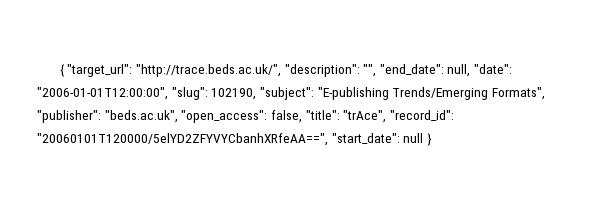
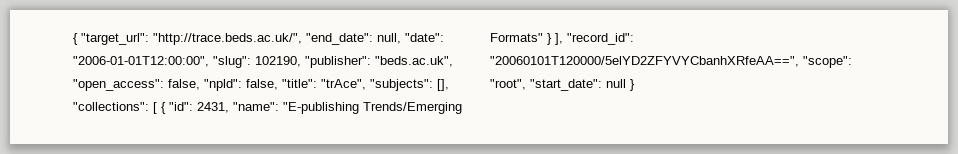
- { "target_url": "http://trace.beds.ac.uk/", "description": "", "end_date": null, "date": "2006-01-01T12:00:00", "slug": 102190, "subject": "E-publishing Trends/Emerging Formats", "publisher": "beds.ac.uk", "open_access": false, "title": "trAce", "record_id": "20060101T120000/5elYD2ZFYVYCbanhXRfeAA==", "start_date": null }
+ { "target_url": "http://trace.beds.ac.uk/", "end_date": null, "date": "2006-01-01T12:00:00", "slug": 102190, "publisher": "beds.ac.uk", "open_access": false, "npld": false, "title": "trAce", "subjects": [], "collections": [ { "id": 2431, "name": "E-publishing Trends/Emerging Formats" } ], "record_id": "20060101T120000/5elYD2ZFYVYCbanhXRfeAA==", "scope": "root", "start_date": null }

